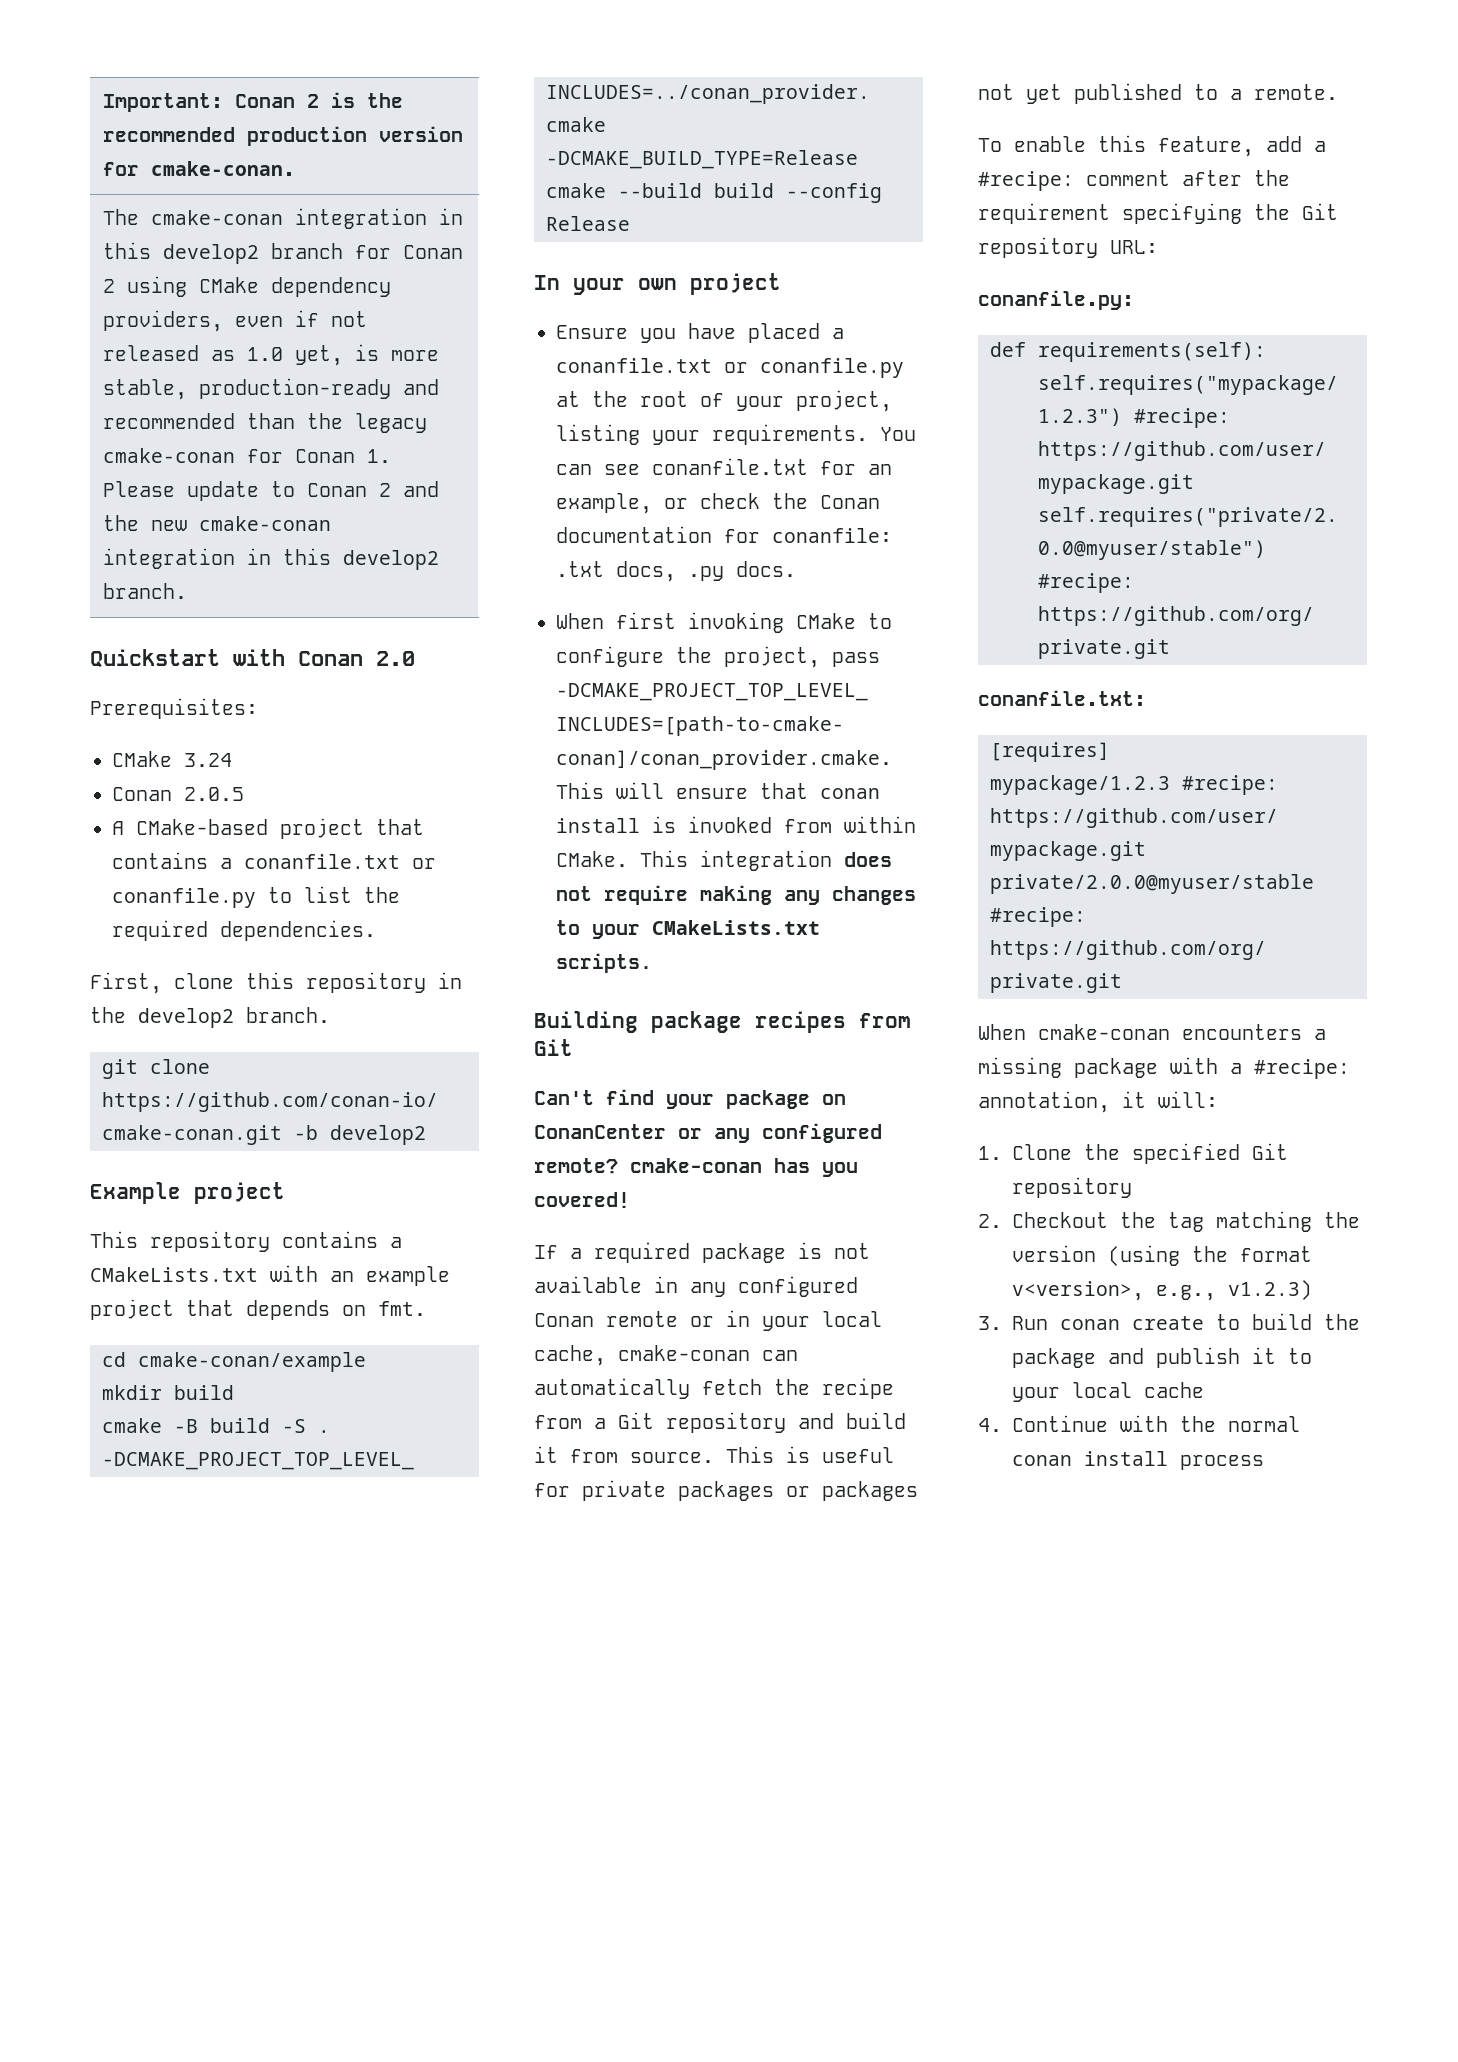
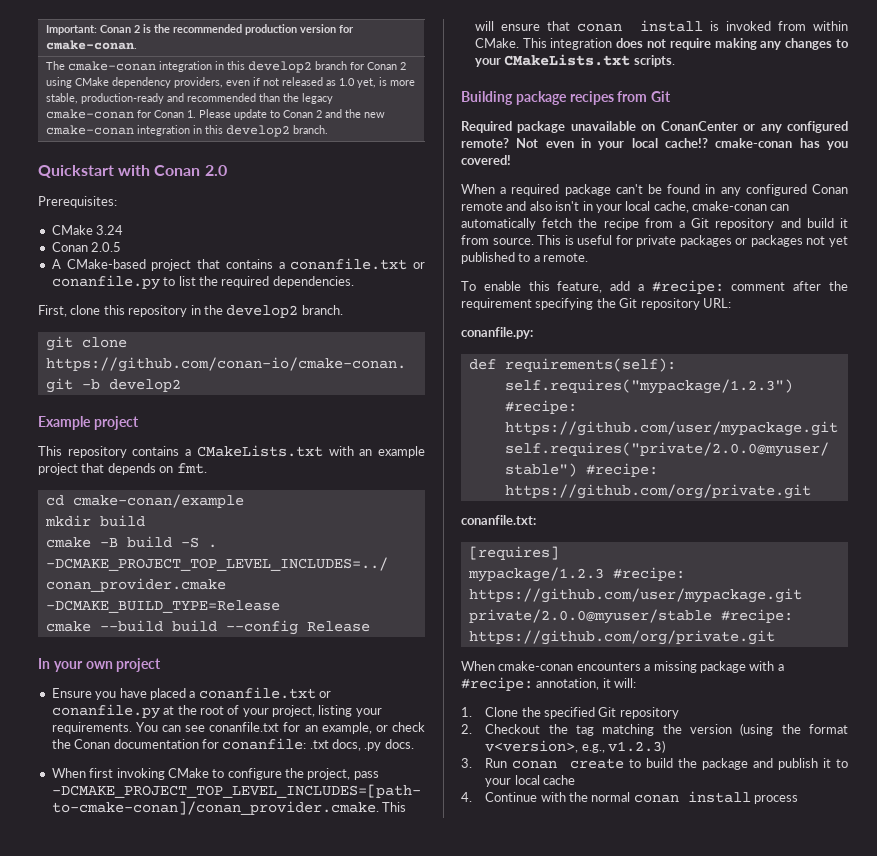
- Can't find your package on ConanCenter or any configured remote? cmake-conan has you covered!
+ Required package unavailable on ConanCenter or any configured remote? Not even in your local cache!? cmake-conan has you covered!
- If a required package is not available in any configured Conan remote or in your local cache, cmake-conan can automatically fetch the recipe from a Git repository and build it from source.
+ When a required package can't be found in any configured Conan remote and also isn't in your local cache, cmake-conan can automatically fetch the recipe from a Git repository and build it from source.

